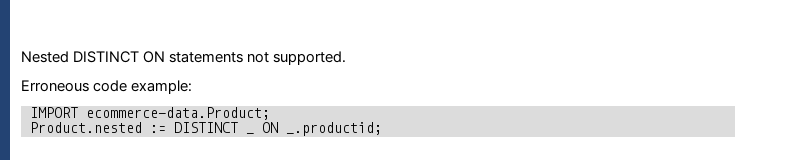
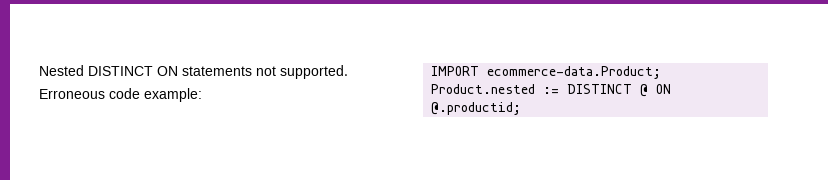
- Product.nested := DISTINCT _ ON _.productid;
+ Product.nested := DISTINCT @ ON @.productid;

